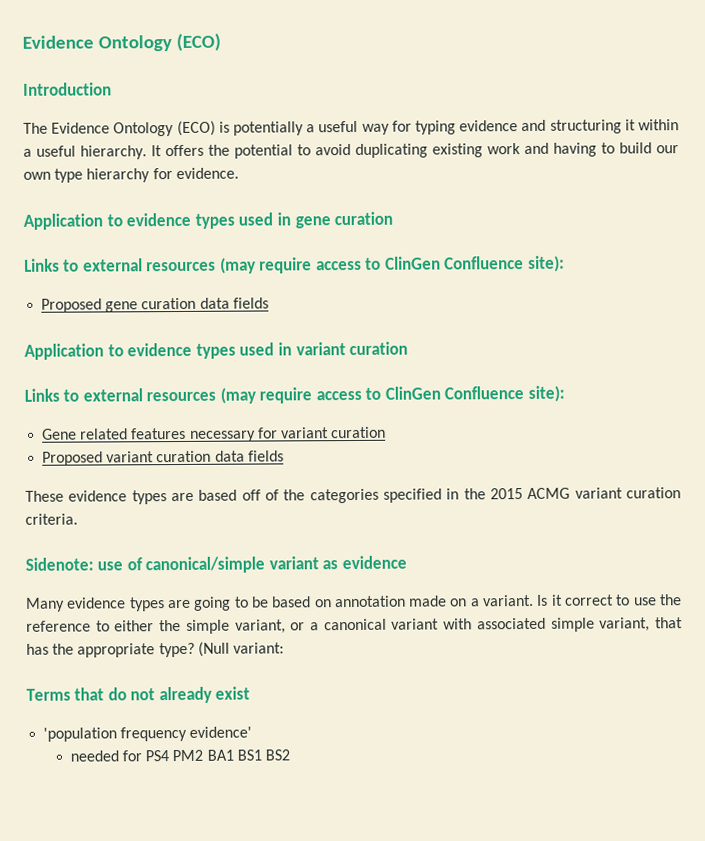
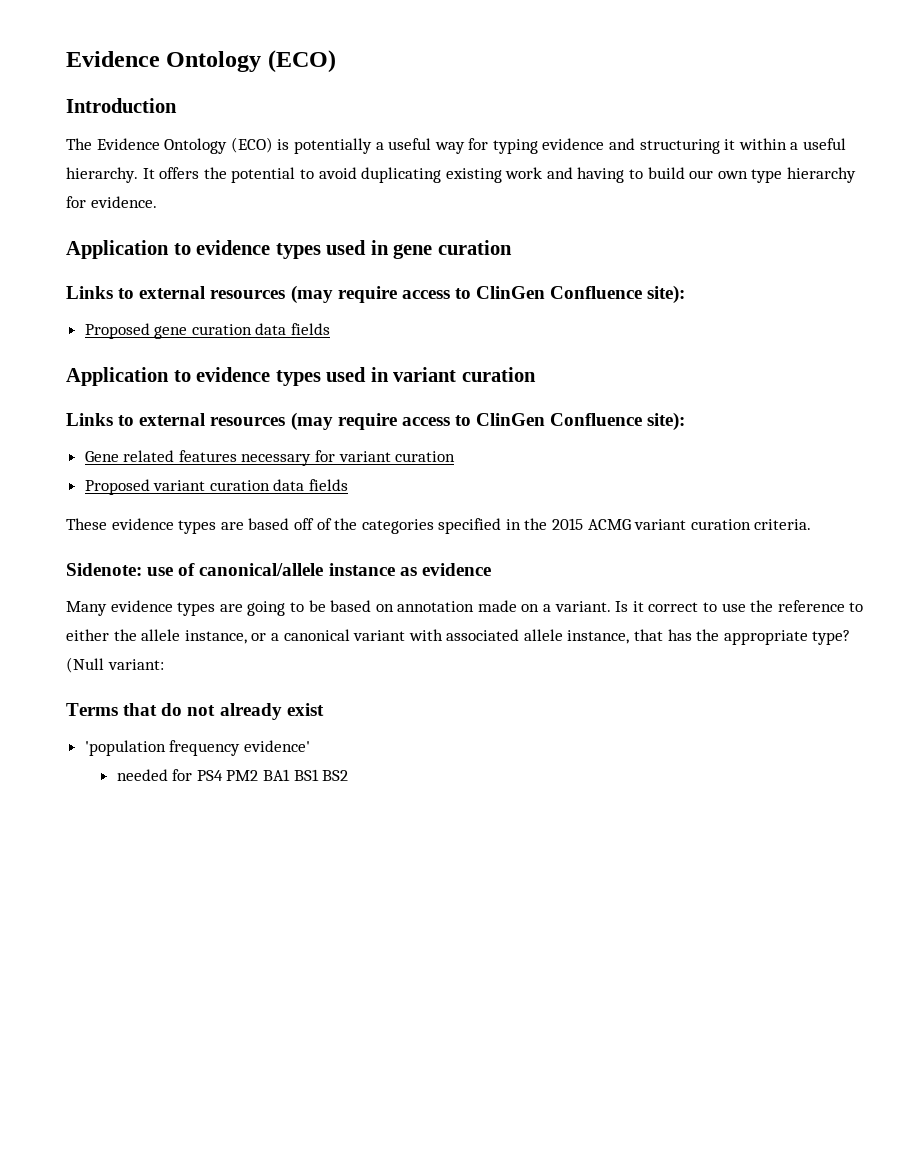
- Sidenote: use of canonical/simple variant as evidence
+ Sidenote: use of canonical/allele instance as evidence
- Is it correct to use the reference to either the simple variant, or a canonical variant with associated simple variant, that has the appropriate type?
+ Is it correct to use the reference to either the allele instance, or a canonical variant with associated allele instance, that has the appropriate type?

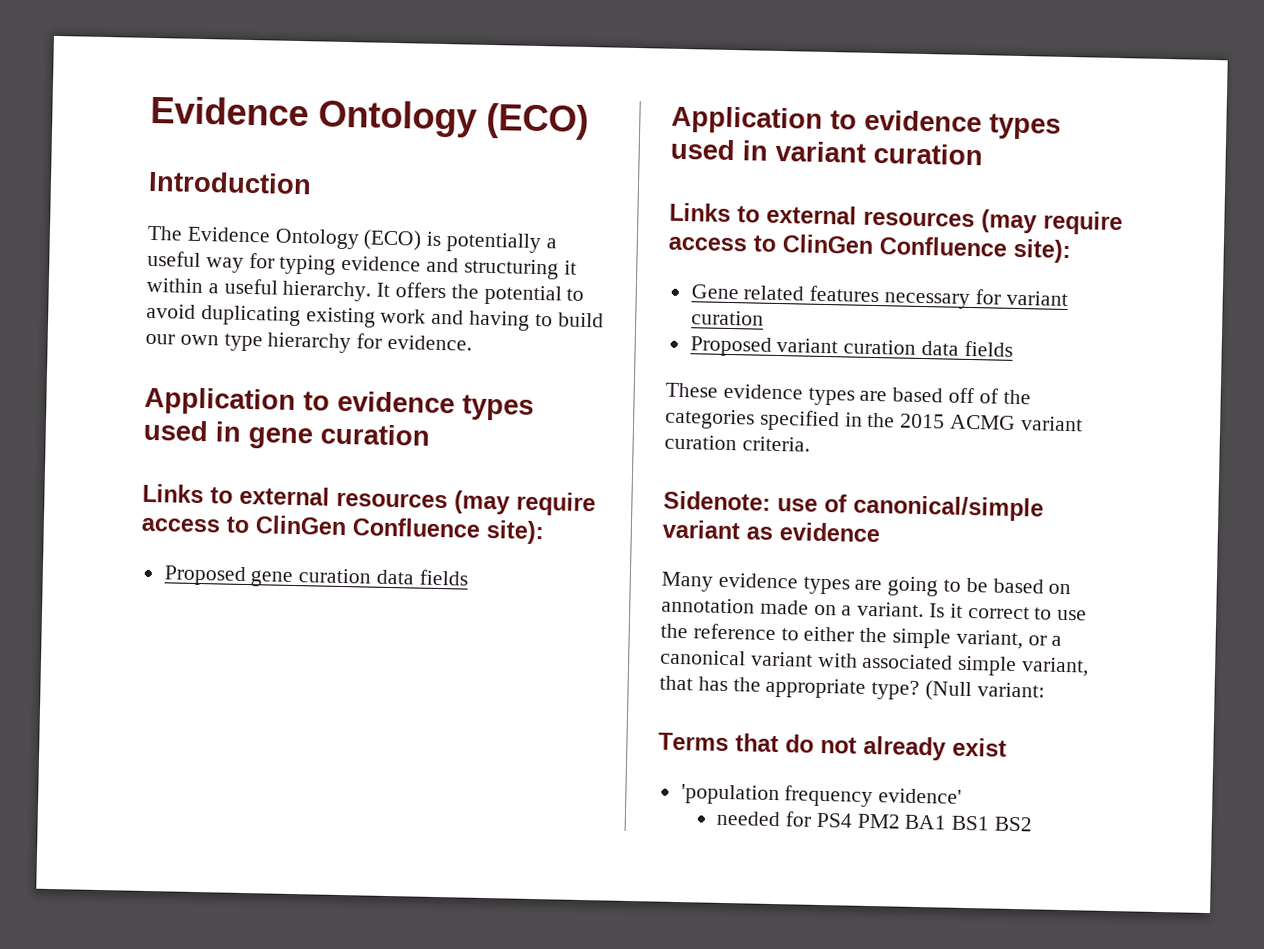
- Sidenote: use of canonical/allele instance as evidence
+ Sidenote: use of canonical/simple variant as evidence
- Is it correct to use the reference to either the allele instance, or a canonical variant with associated allele instance, that has the appropriate type?
+ Is it correct to use the reference to either the simple variant, or a canonical variant with associated simple variant, that has the appropriate type?

